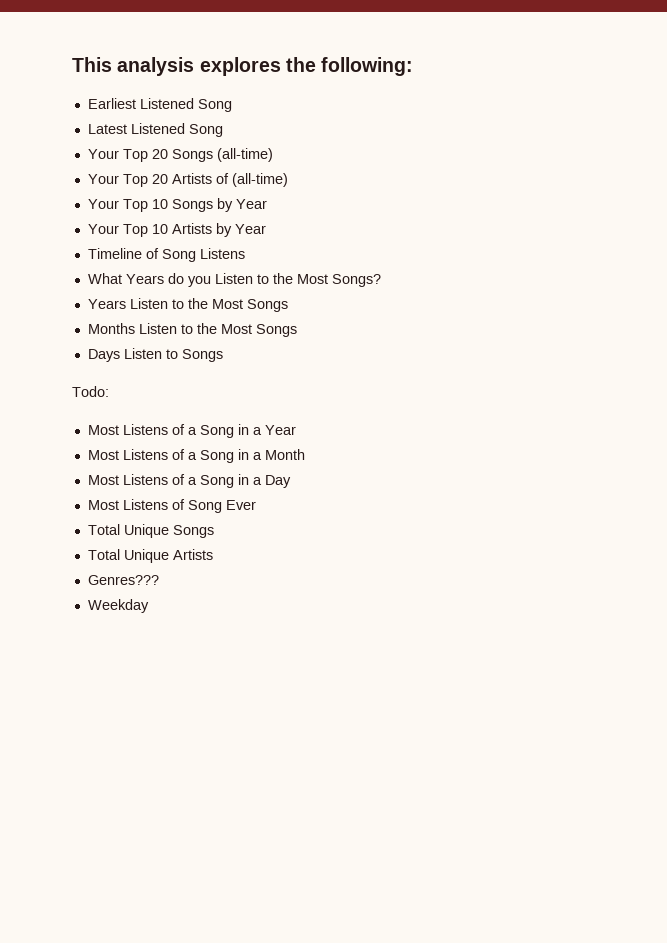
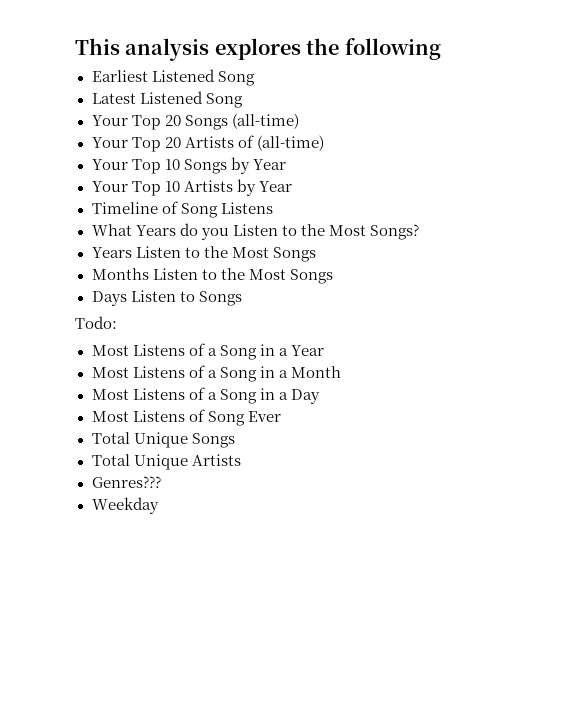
- This analysis explores the following:
+ This analysis explores the following

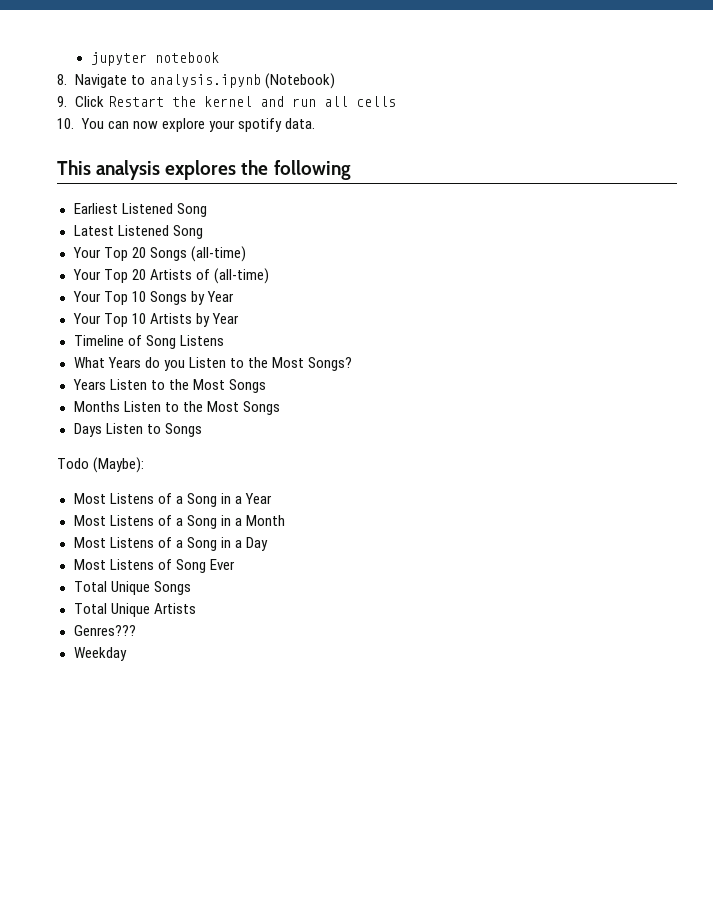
+ jupyter notebook
+ 8. Navigate to analysis.ipynb (Notebook)
+ 9. Click Restart the kernel and run all cells
+ 10. You can now explore your spotify data.
- Todo:
+ Todo (Maybe):

